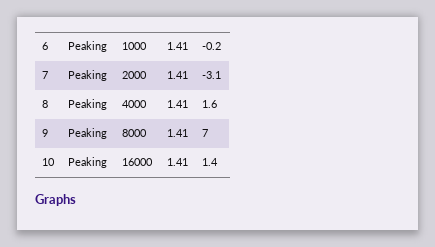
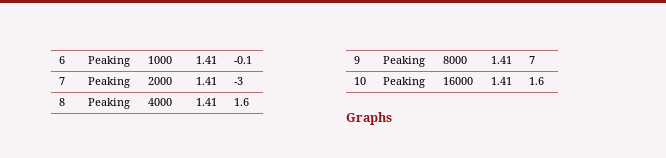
- 6 | Peaking | 1000 | 1.41 | -0.2
+ 6 | Peaking | 1000 | 1.41 | -0.1
- 7 | Peaking | 2000 | 1.41 | -3.1
+ 7 | Peaking | 2000 | 1.41 | -3
- 10 | Peaking | 16000 | 1.41 | 1.4
+ 10 | Peaking | 16000 | 1.41 | 1.6

